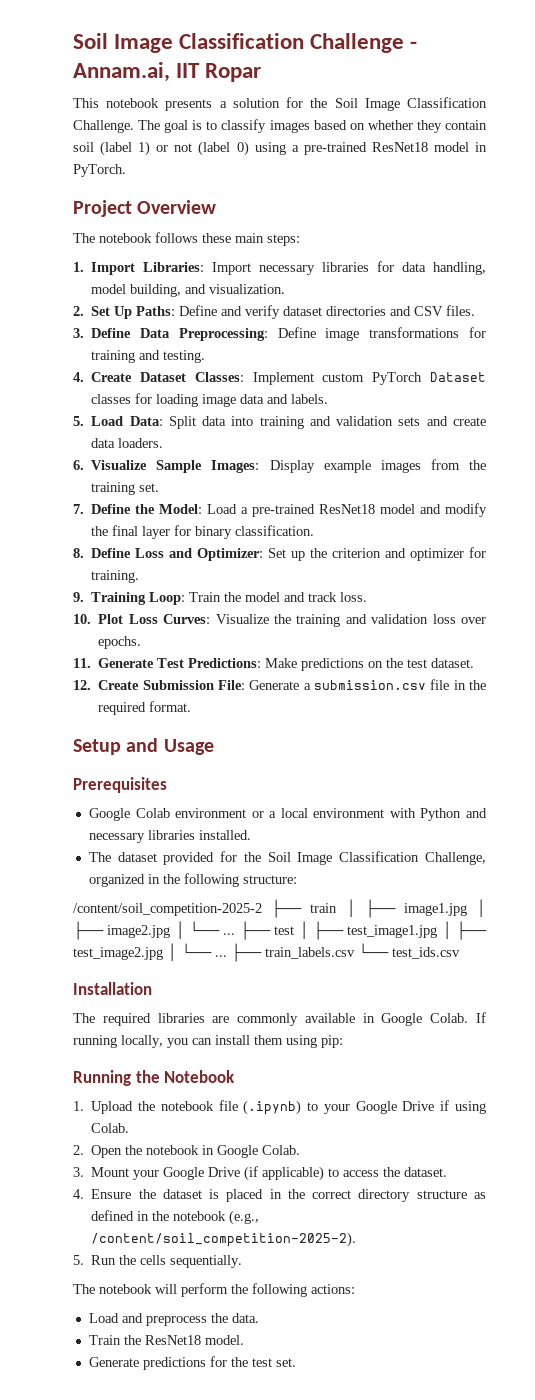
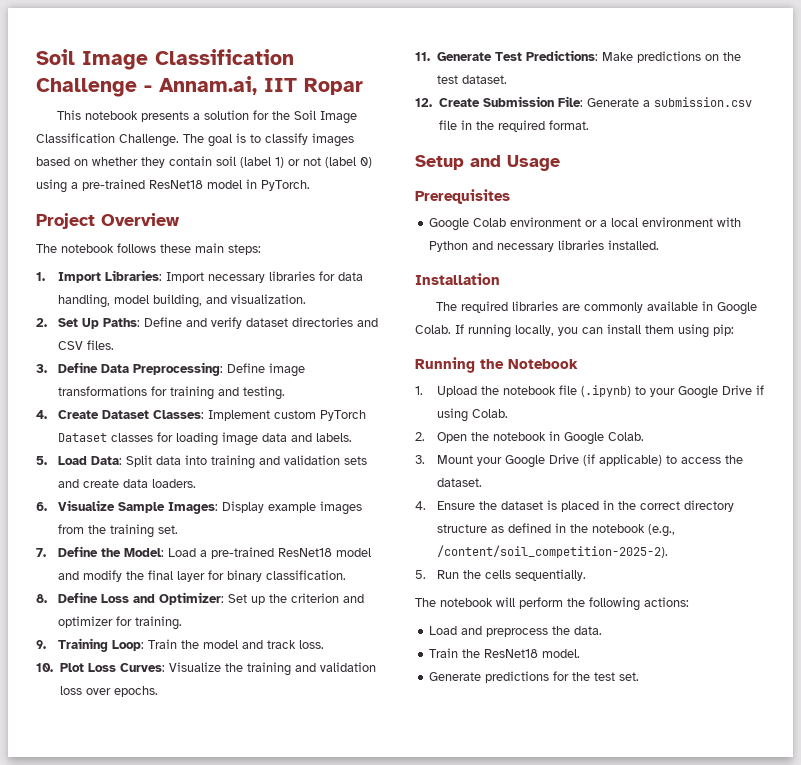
- The dataset provided for the Soil Image Classification Challenge, organized in the following structure:
- /content/soil_competition-2025-2 ├── train │ ├── image1.jpg │ ├── image2.jpg │ └── ... ├── test │ ├── test_image1.jpg │ ├── test_image2.jpg │ └── ... ├── train_labels.csv └── test_ids.csv

